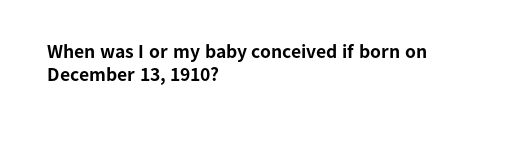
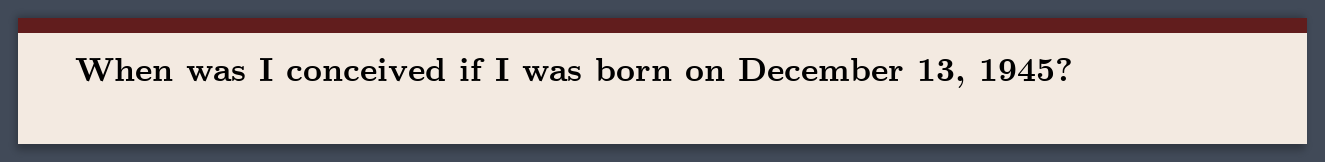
- When was I or my baby conceived if born on December 13, 1910?
+ When was I conceived if I was born on December 13, 1945?

